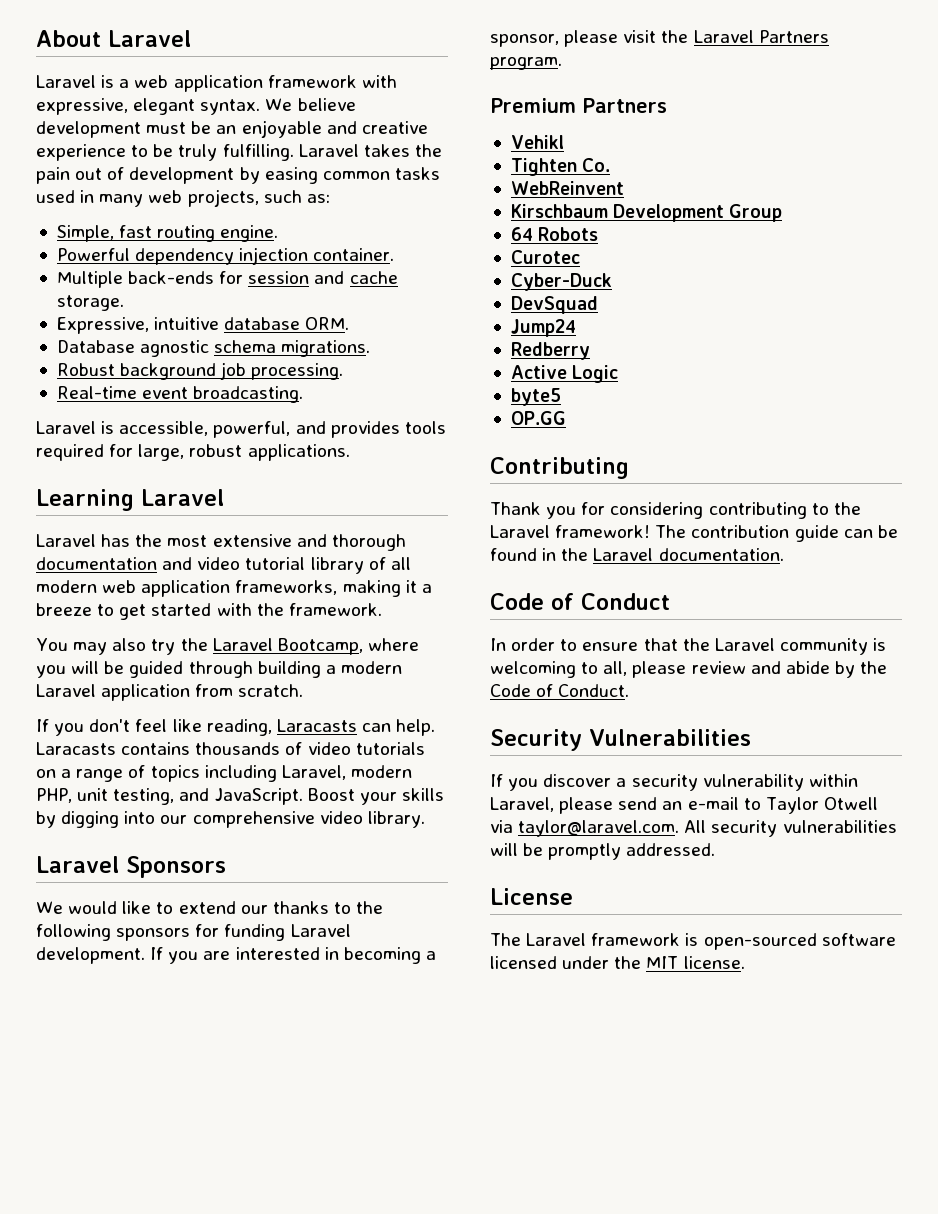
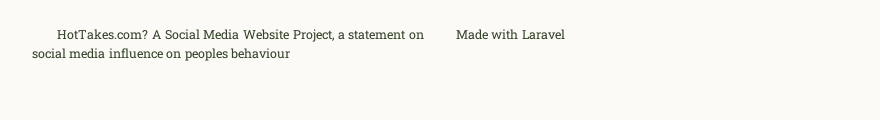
- About Laravel
- Laravel is a web application framework with expressive, elegant syntax. We believe development must be an enjoyable and creative experience to be truly fulfilling. Laravel takes the pain out of development by easing common tasks used in many web projects, such as:
- Simple, fast routing engine.
- Powerful dependency injection container.
- Multiple back-ends for session and cache storage.
- Expressive, intuitive database ORM.
- Database agnostic schema migrations.
- Robust background job processing.
- Real-time event broadcasting.
- Laravel is accessible, powerful, and provides tools required for large, robust applications.
- Learning Laravel
- Laravel has the most extensive and thorough documentation and video tutorial library of all modern web application frameworks, making it a breeze to get started with the framework.
- You may also try the Laravel Bootcamp, where you will be guided through building a modern Laravel application from scratch.
- If you don't feel like reading, Laracasts can help. Laracasts contains thousands of video tutorials on a range of topics including Laravel, modern PHP, unit testing, and JavaScript. Boost your skills by digging into our comprehensive video library.
- Laravel Sponsors
- We would like to extend our thanks to the following sponsors for funding Laravel development. If you are interested in becoming a sponsor, please visit the Laravel Partners program.
- Premium Partners
- Vehikl
- Tighten Co.
- WebReinvent
- Kirschbaum Development Group
- 64 Robots
- Curotec
- Cyber-Duck
- DevSquad
- Jump24
- Redberry
- Active Logic
- byte5
- OP.GG
- Contributing
- Thank you for considering contributing to the Laravel framework! The contribution guide can be found in the Laravel documentation.
- Code of Conduct
- In order to ensure that the Laravel community is welcoming to all, please review and abide by the Code of Conduct.
- Security Vulnerabilities
- If you discover a security vulnerability within Laravel, please send an e-mail to Taylor Otwell via taylor@laravel.com. All security vulnerabilities will be promptly addressed.
- License
- The Laravel framework is open-sourced software licensed under the MIT license.
+ HotTakes.com? A Social Media Website Project, a statement on social media influence on peoples behaviour
+ Made with Laravel

